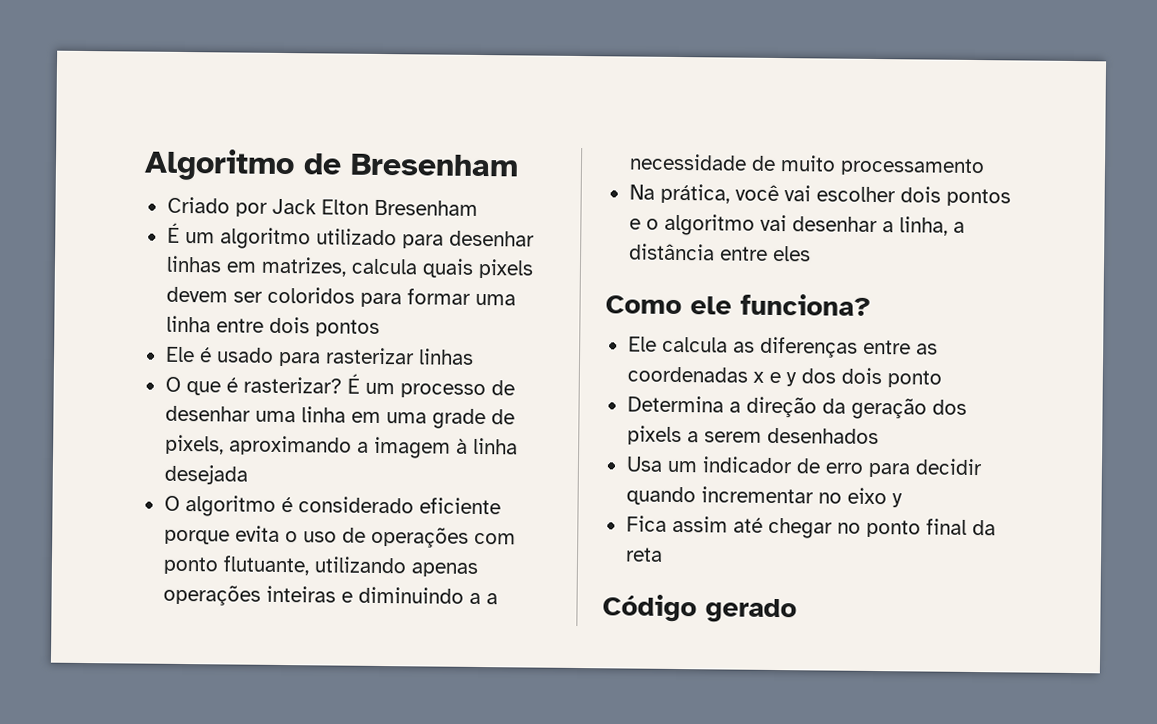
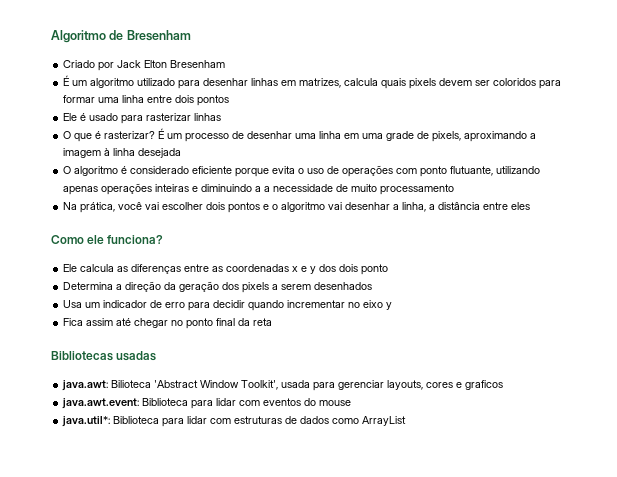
- Código gerado
+ Bibliotecas usadas
+ java.awt: Bilioteca 'Abstract Window Toolkit', usada para gerenciar layouts, cores e graficos
+ java.awt.event: Biblioteca para lidar com eventos do mouse
+ java.util*: Biblioteca para lidar com estruturas de dados como ArrayList

